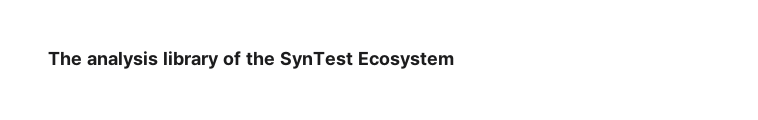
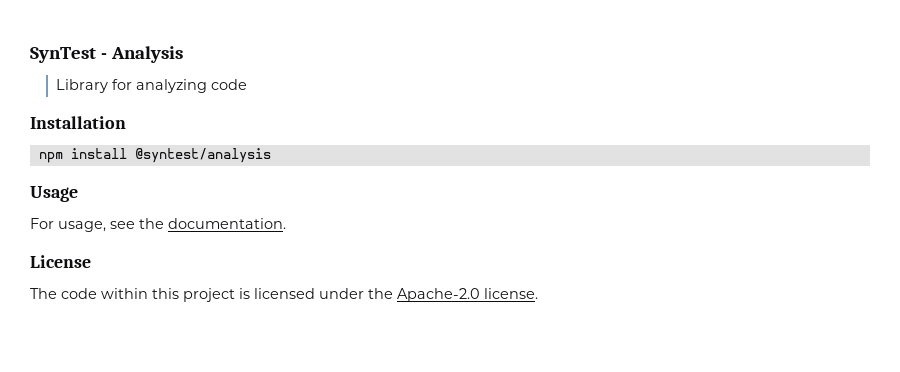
- The analysis library of the SynTest Ecosystem
+ SynTest - Analysis
+ Library for analyzing code
+ Installation
+ npm install @syntest/analysis
+ Usage
+ For usage, see the documentation.
+ License
+ The code within this project is licensed under the Apache-2.0 license.

